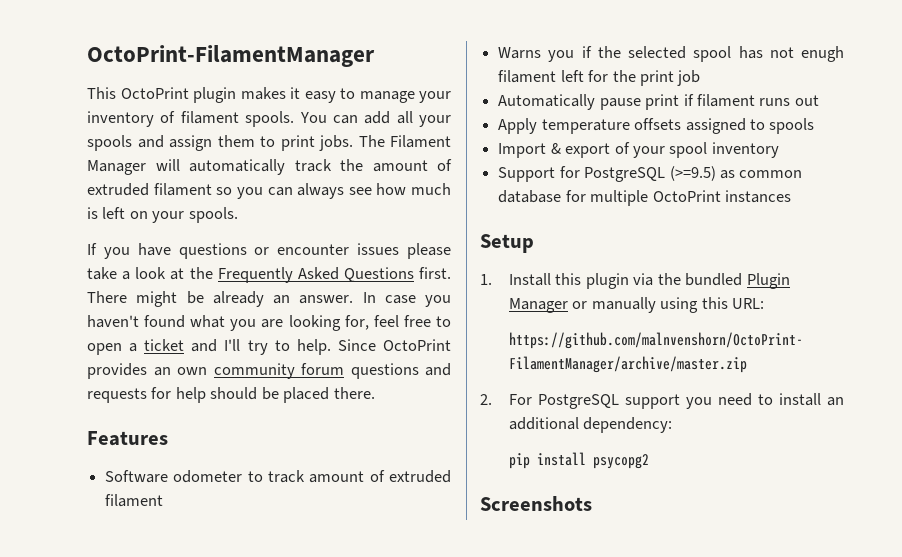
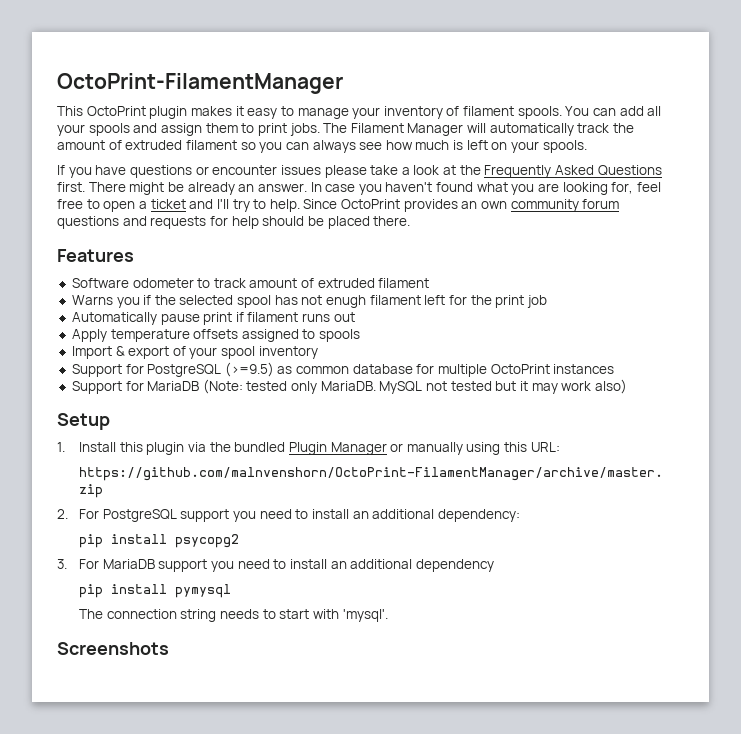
+ Support for MariaDB (Note: tested only MariaDB. MySQL not tested but it may work also)
+ 3. For MariaDB support you need to install an additional dependency
+ pip install pymysql
+ The connection string needs to start with 'mysql'.

